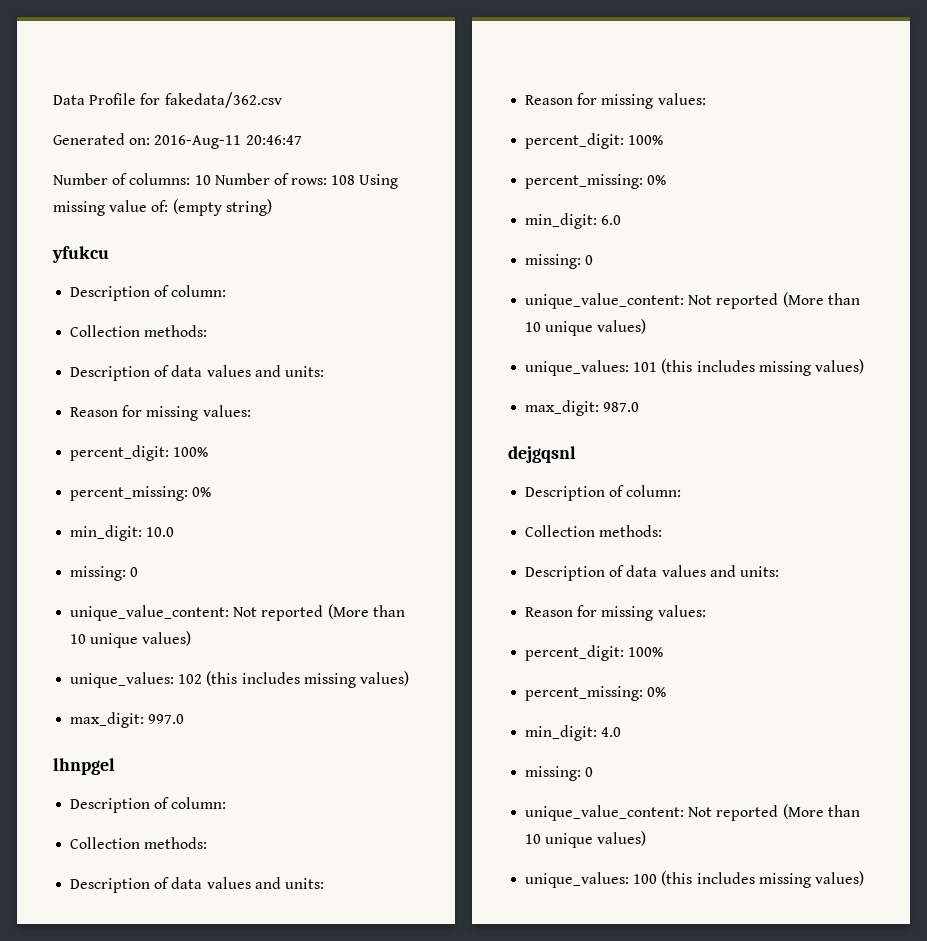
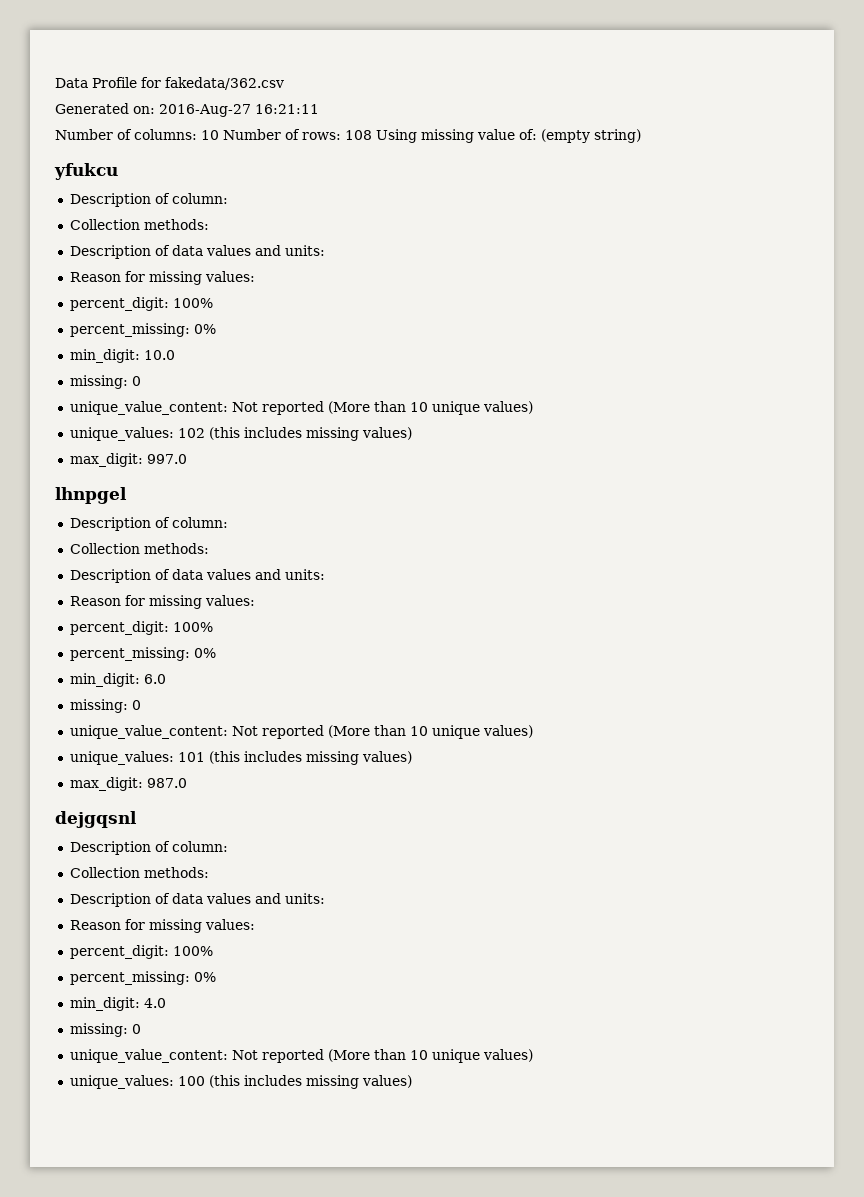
- Generated on: 2016-Aug-11 20:46:47
+ Generated on: 2016-Aug-27 16:21:11

